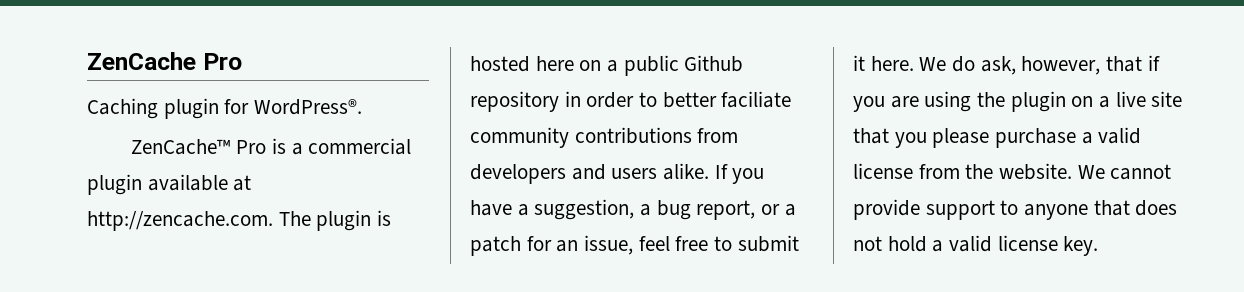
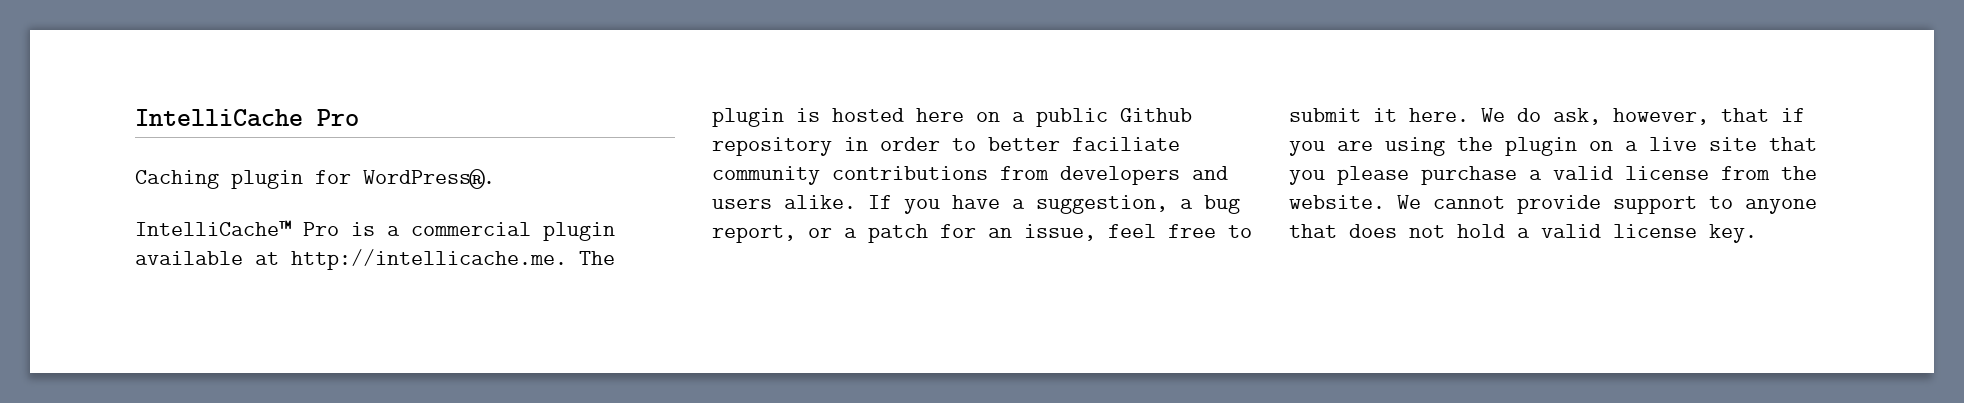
- ZenCache Pro
+ IntelliCache Pro
- ZenCache™ Pro is a commercial plugin available at http://zencache.com. The plugin is hosted here on a public Github repository in order to better faciliate community contributions from developers and users alike.
+ IntelliCache™ Pro is a commercial plugin available at http://intellicache.me. The plugin is hosted here on a public Github repository in order to better faciliate community contributions from developers and users alike.

